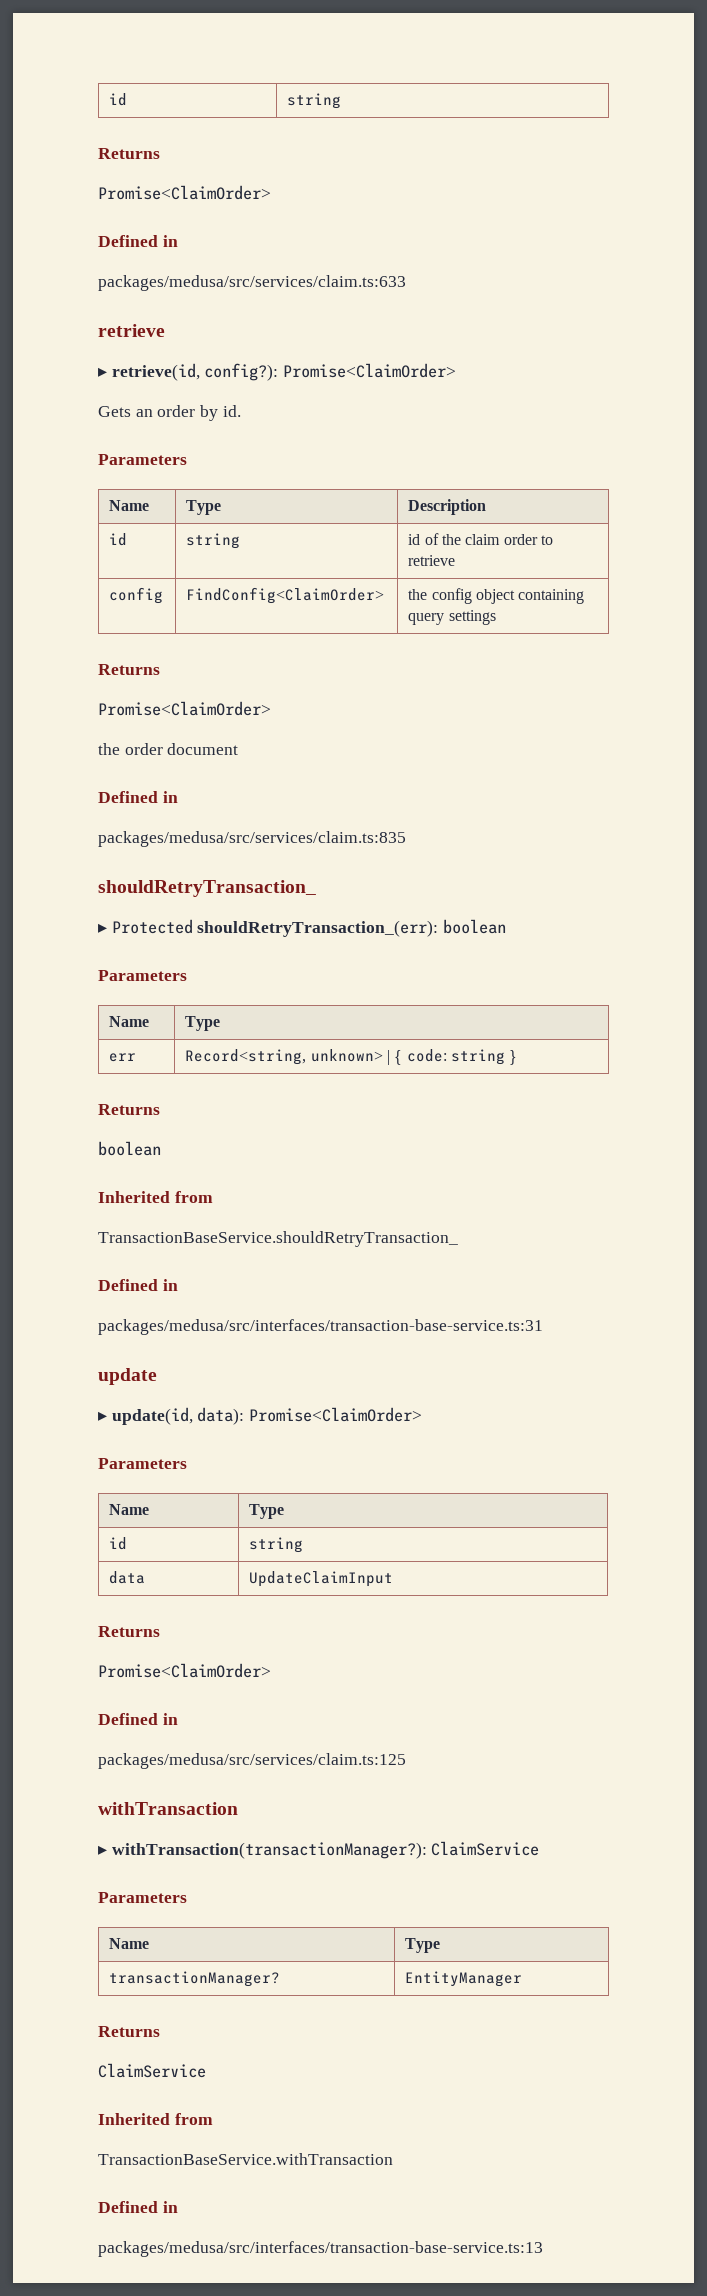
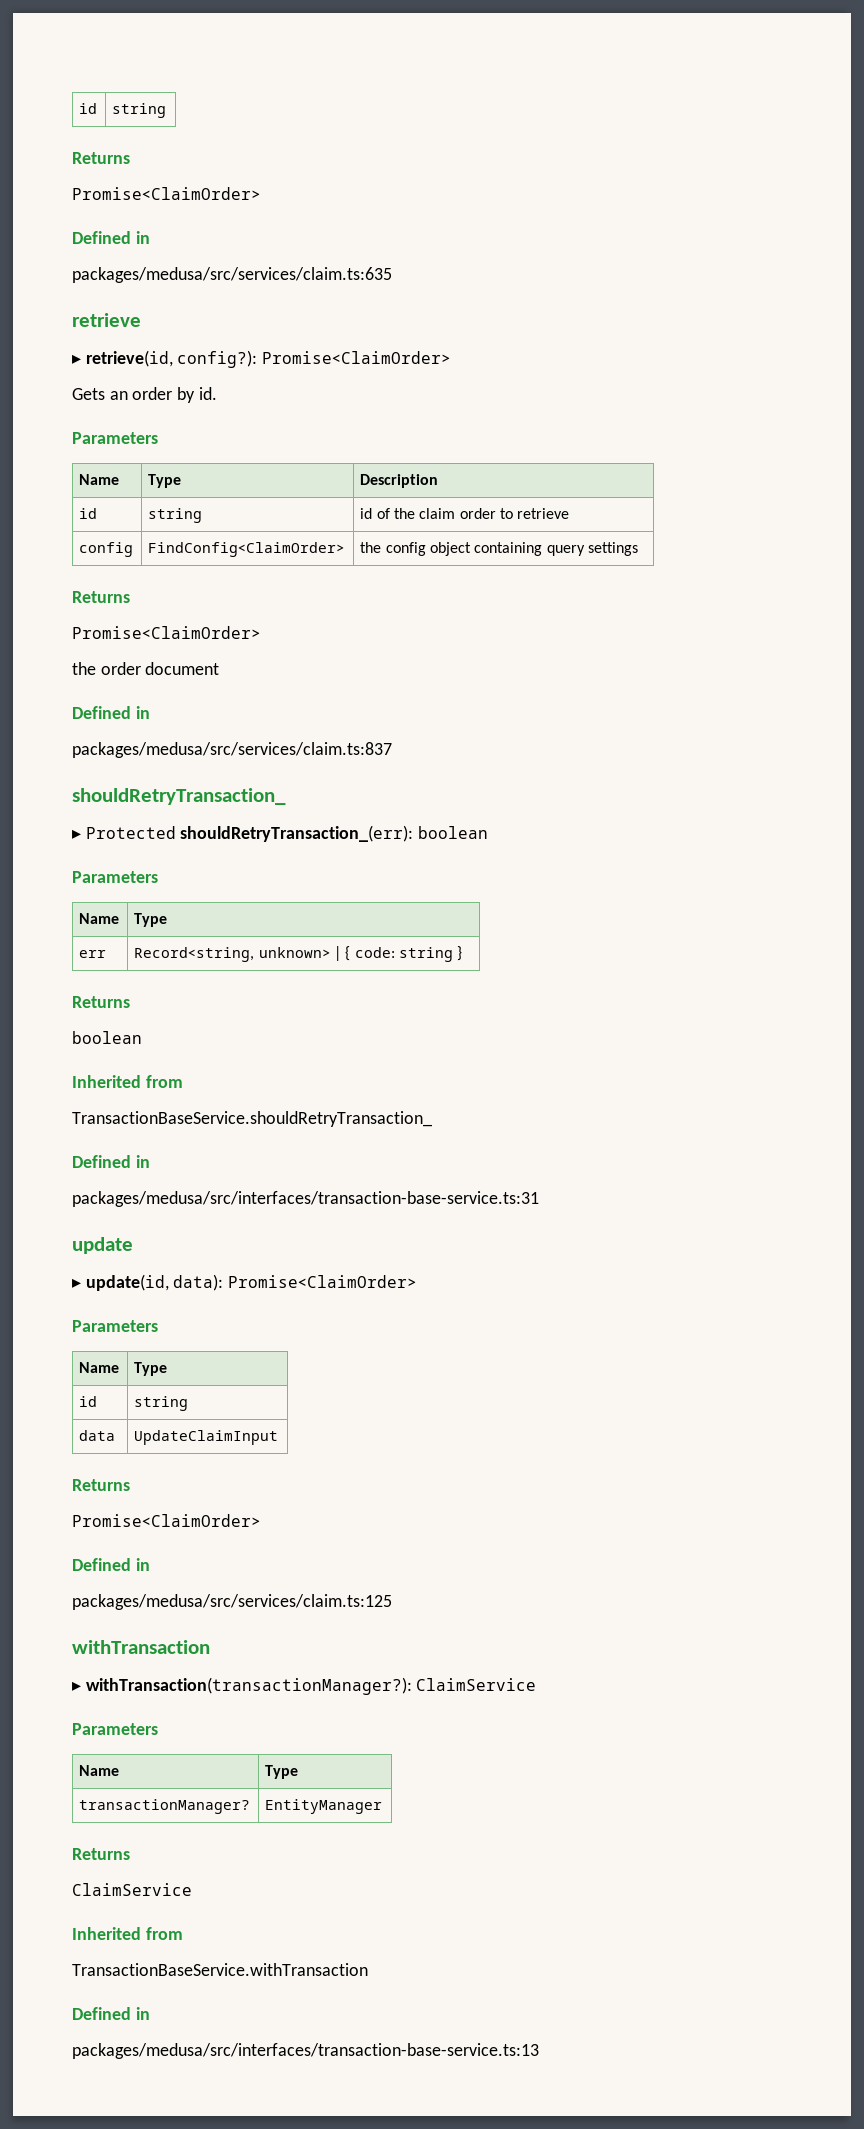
- packages/medusa/src/services/claim.ts:633
+ packages/medusa/src/services/claim.ts:635
- packages/medusa/src/services/claim.ts:835
+ packages/medusa/src/services/claim.ts:837

